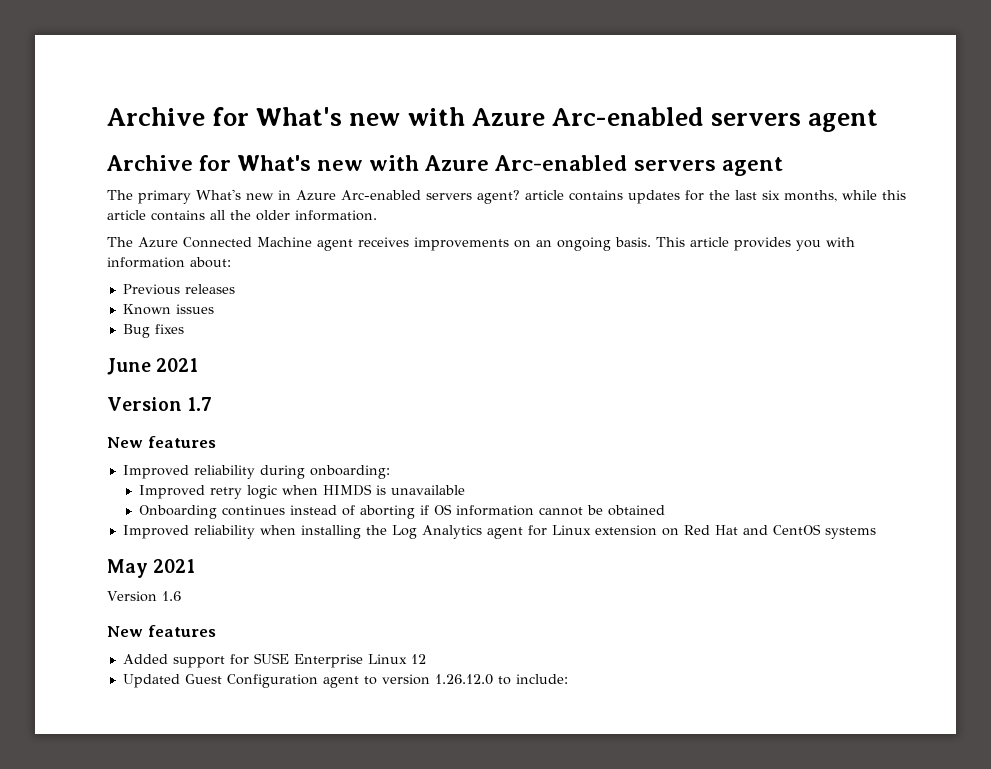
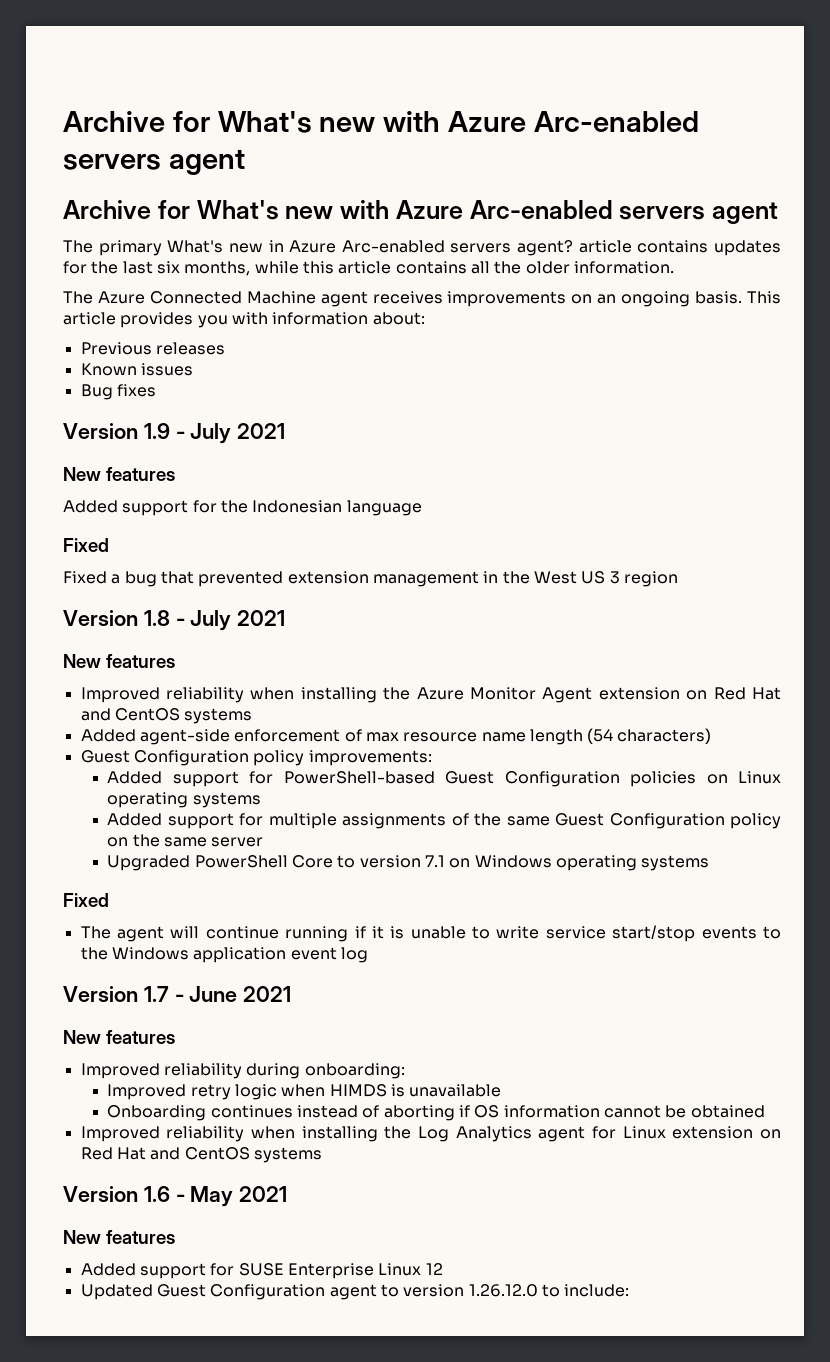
- June 2021
+ Version 1.9 - July 2021
+ New features
+ Added support for the Indonesian language
+ Fixed
+ Fixed a bug that prevented extension management in the West US 3 region
+ Version 1.8 - July 2021
+ New features
+ Improved reliability when installing the Azure Monitor Agent extension on Red Hat and CentOS systems
+ Added agent-side enforcement of max resource name length (54 characters)
+ Guest Configuration policy improvements:
+ Added support for PowerShell-based Guest Configuration policies on Linux operating systems
+ Added support for multiple assignments of the same Guest Configuration policy on the same server
+ Upgraded PowerShell Core to version 7.1 on Windows operating systems
+ Fixed
+ The agent will continue running if it is unable to write service start/stop events to the Windows application event log
- Version 1.7
+ Version 1.7 - June 2021
- May 2021
+ Version 1.6 - May 2021
- Version 1.6

